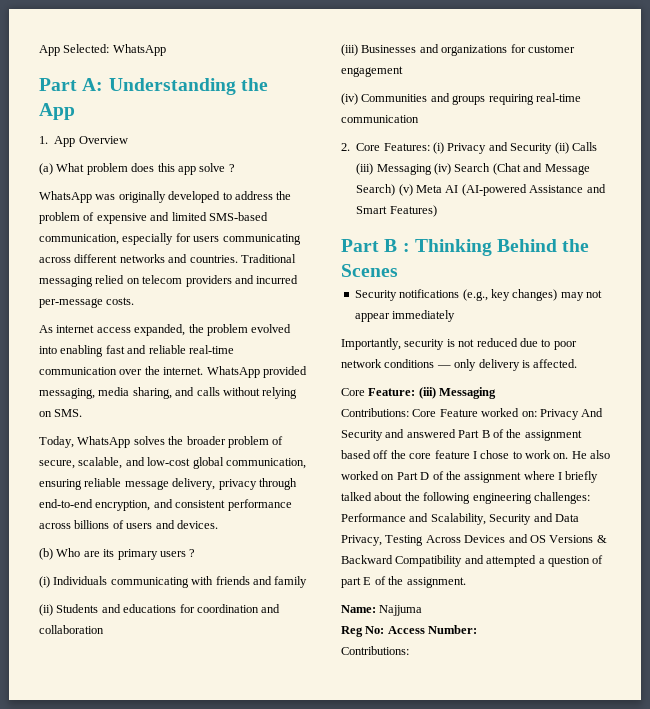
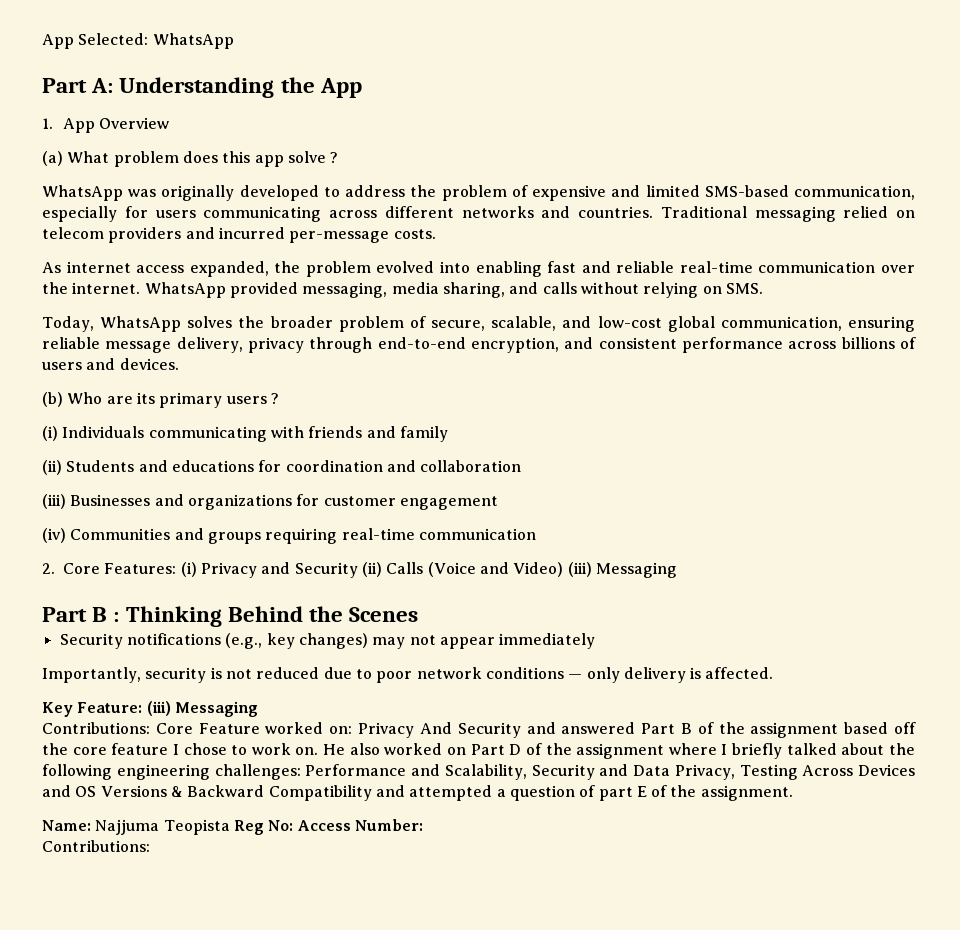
- 2. Core Features: (i) Privacy and Security (ii) Calls (iii) Messaging (iv) Search (Chat and Message Search) (v) Meta AI (AI-powered Assistance and Smart Features)
+ 2. Core Features: (i) Privacy and Security (ii) Calls (Voice and Video) (iii) Messaging
- Core Feature: (iii) Messaging
+ Key Feature: (iii) Messaging
- Name: Najjuma
- Reg No: Access Number:
+ Name: Najjuma Teopista Reg No: Access Number:

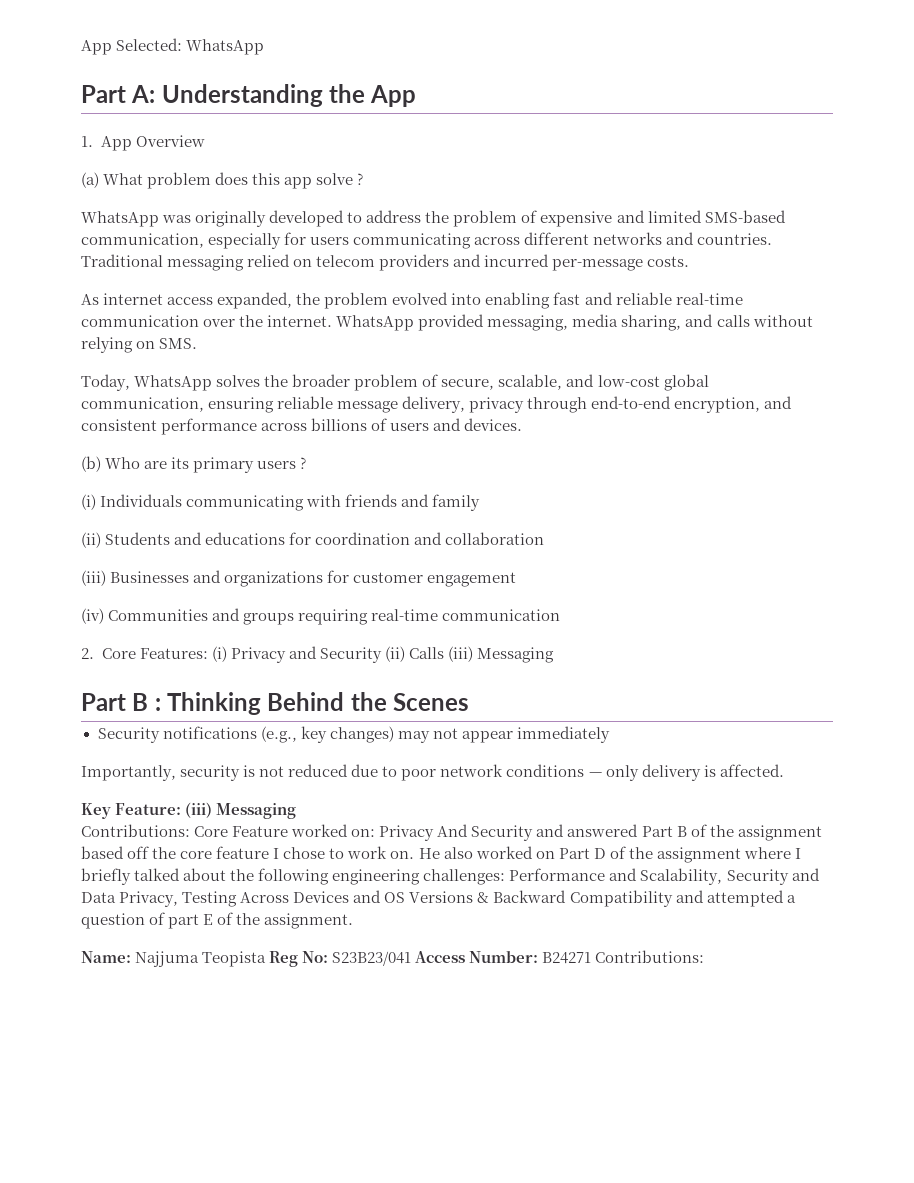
- 2. Core Features: (i) Privacy and Security (ii) Calls (Voice and Video) (iii) Messaging
+ 2. Core Features: (i) Privacy and Security (ii) Calls (iii) Messaging
- Name: Najjuma Teopista Reg No: Access Number:
- Contributions:
+ Name: Najjuma Teopista Reg No: S23B23/041 Access Number: B24271 Contributions:

